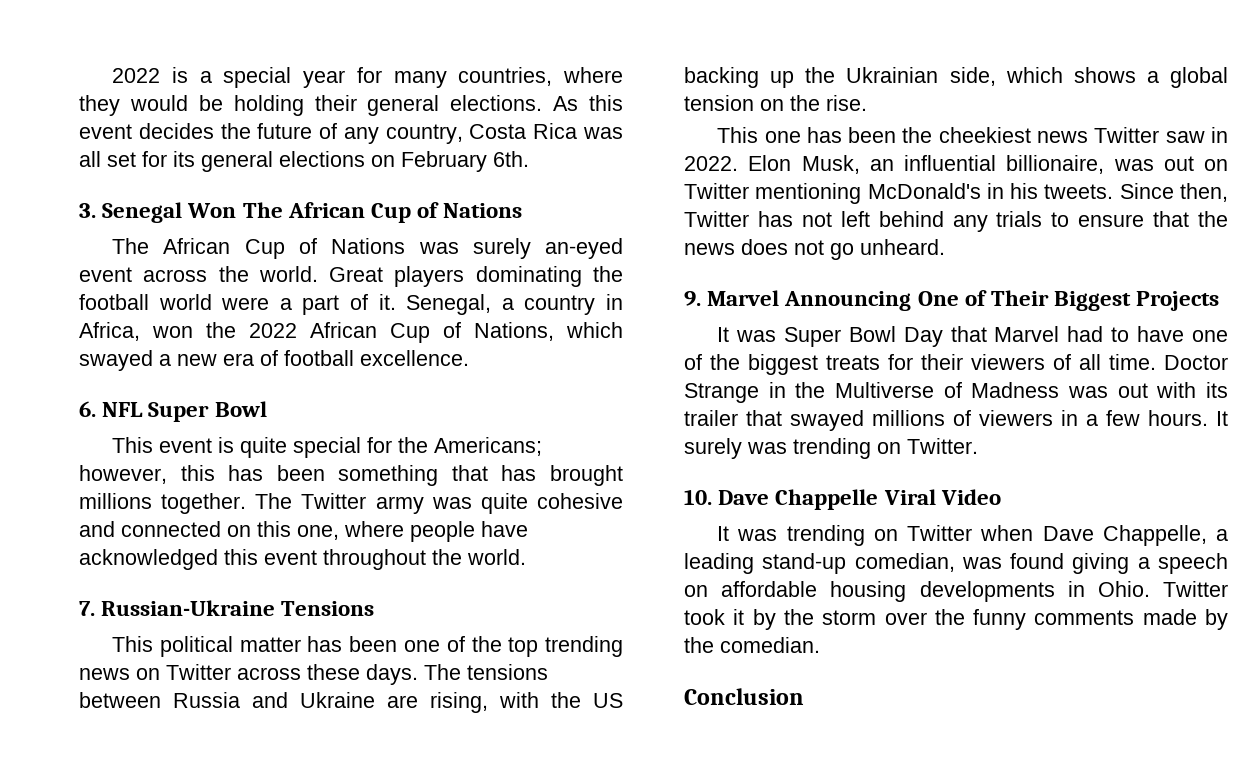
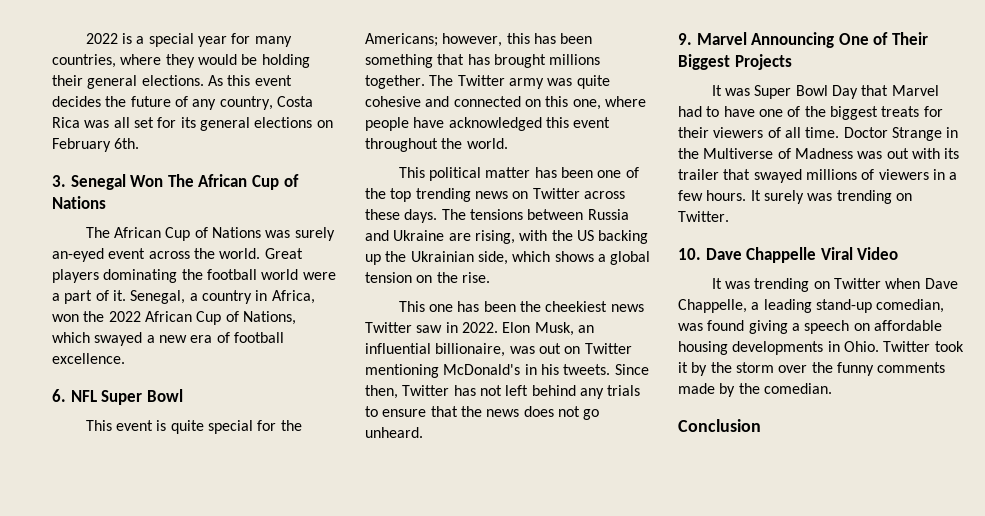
- 7. Russian-Ukraine Tensions

